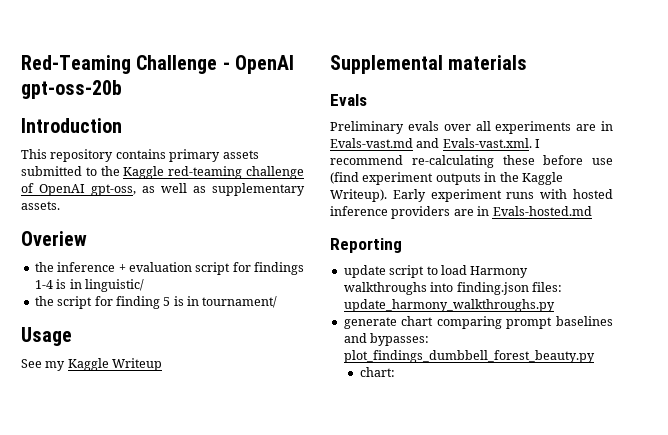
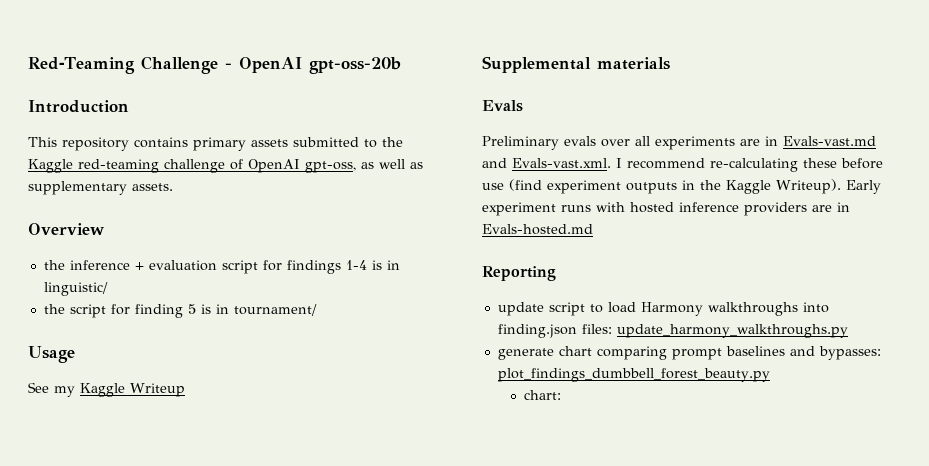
- Overiew
+ Overview

